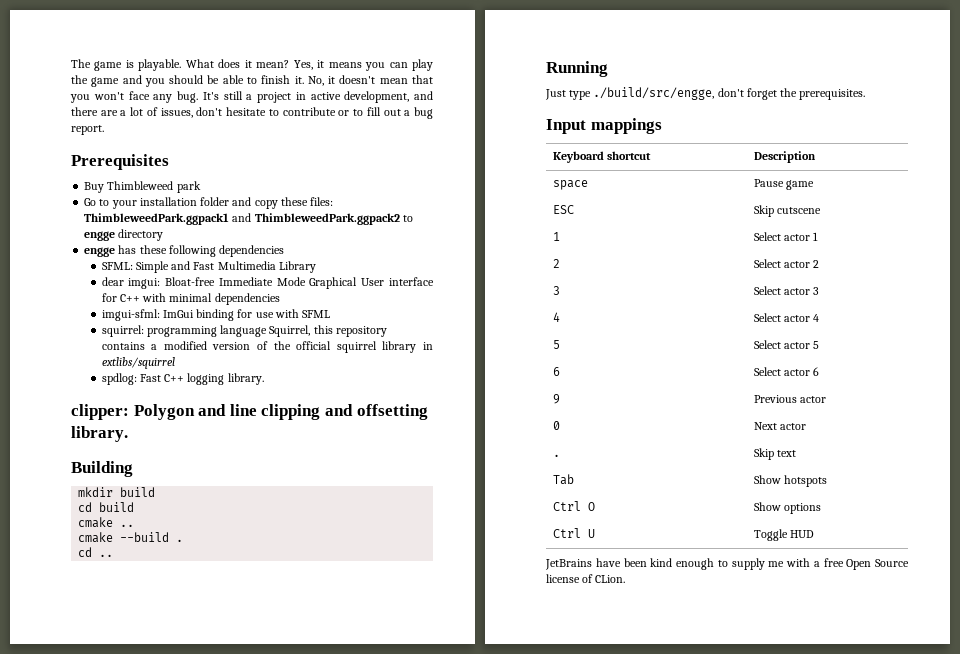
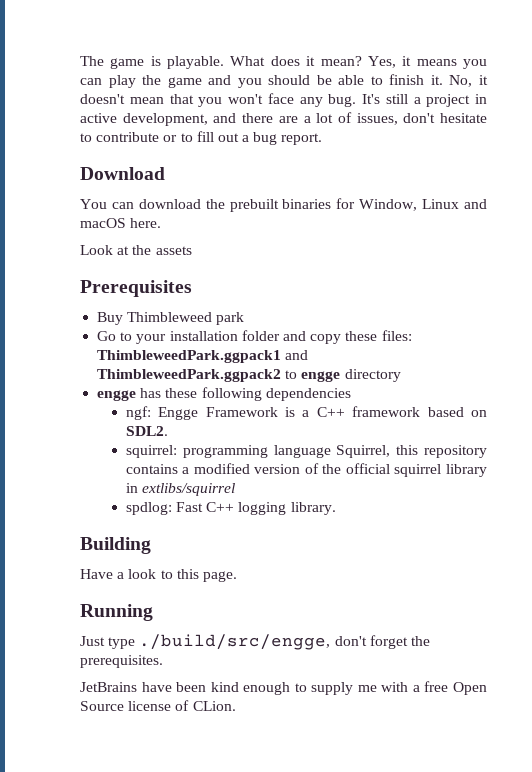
+ Download
+ You can download the prebuilt binaries for Window, Linux and macOS here.
+ Look at the assets
- SFML: Simple and Fast Multimedia Library
- dear imgui: Bloat-free Immediate Mode Graphical User interface for C++ with minimal dependencies
- imgui-sfml: ImGui binding for use with SFML
+ ngf: Engge Framework is a C++ framework based on SDL2.
- clipper: Polygon and line clipping and offsetting library.
  Building
- mkdir build
- cd build
- cmake ..
- cmake --build .
- cd ..
+ Have a look to this page.
- Input mappings
- Keyboard shortcut | Description
- space | Pause game
- ESC | Skip cutscene
- 1 | Select actor 1
- 2 | Select actor 2
- 3 | Select actor 3
- 4 | Select actor 4
- 5 | Select actor 5
- 6 | Select actor 6
- 9 | Previous actor
- 0 | Next actor
- . | Skip text
- Tab | Show hotspots
- Ctrl O | Show options
- Ctrl U | Toggle HUD

